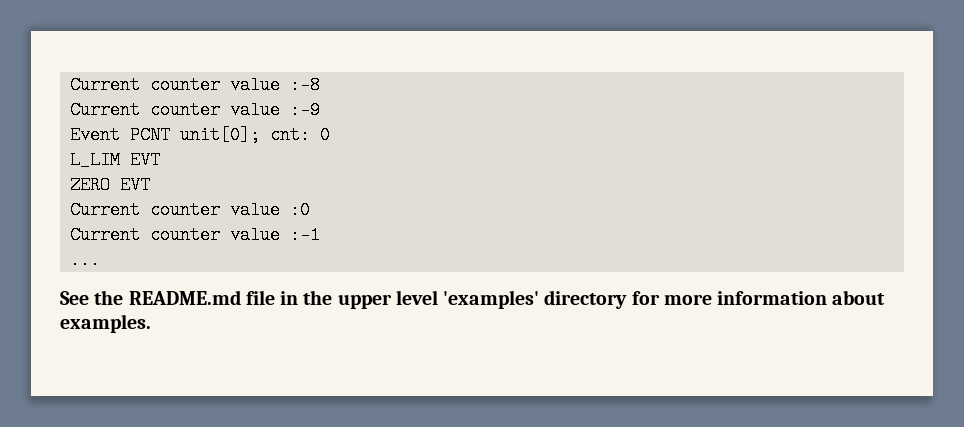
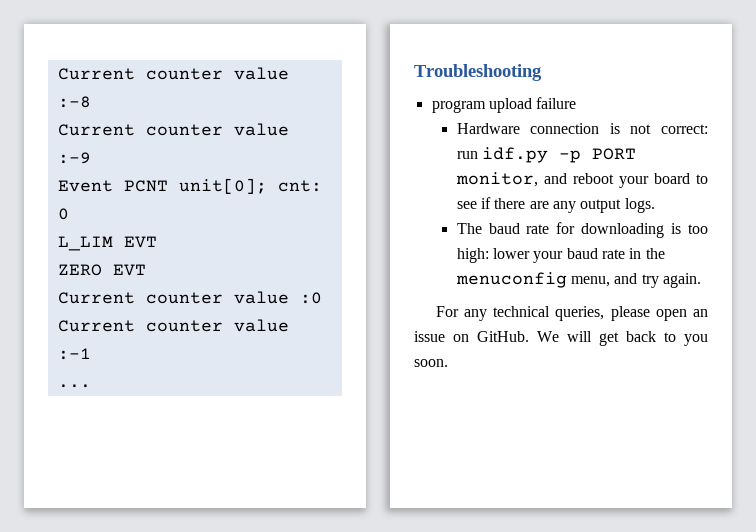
- See the README.md file in the upper level 'examples' directory for more information about examples.
+ Troubleshooting
+ program upload failure
+ Hardware connection is not correct: run idf.py -p PORT monitor, and reboot your board to see if there are any output logs.
+ The baud rate for downloading is too high: lower your baud rate in the menuconfig menu, and try again.
+ For any technical queries, please open an issue on GitHub. We will get back to you soon.

